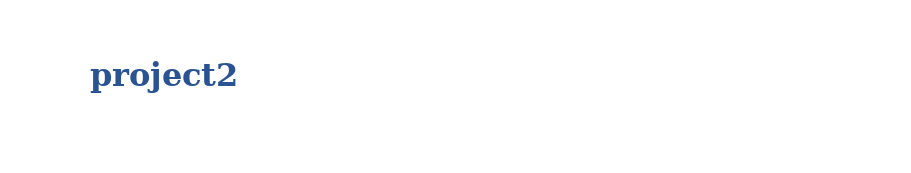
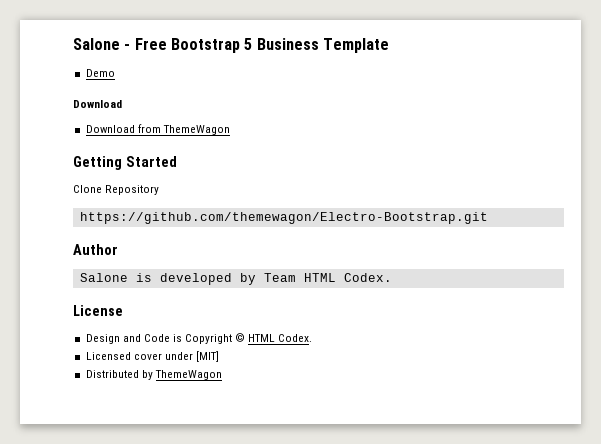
- project2
+ Salone - Free Bootstrap 5 Business Template
+ Demo
+ Download
+ Download from ThemeWagon
+ Getting Started
+ Clone Repository
+ https://github.com/themewagon/Electro-Bootstrap.git
+ Author
+ Salone is developed by Team HTML Codex.
+ License
+ Design and Code is Copyright © HTML Codex.
+ Licensed cover under [MIT]
+ Distributed by ThemeWagon

